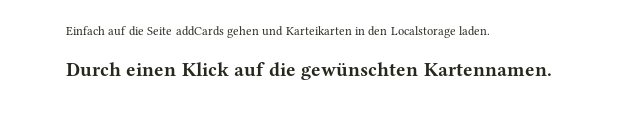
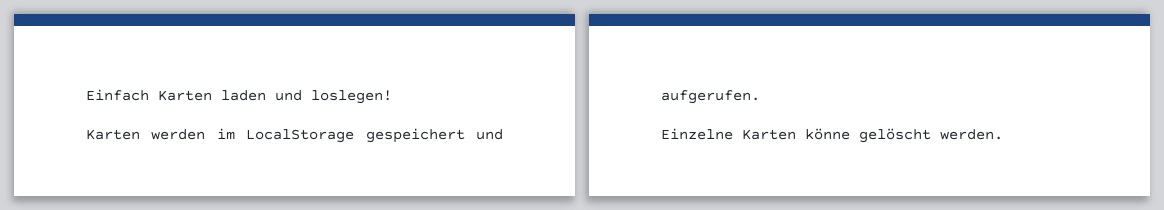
- Einfach auf die Seite addCards gehen und Karteikarten in den Localstorage laden.
- Durch einen Klick auf die gewünschten Kartennamen.
+ Einfach Karten laden und loslegen!
+ Karten werden im LocalStorage gespeichert und aufgerufen.
+ Einzelne Karten könne gelöscht werden.

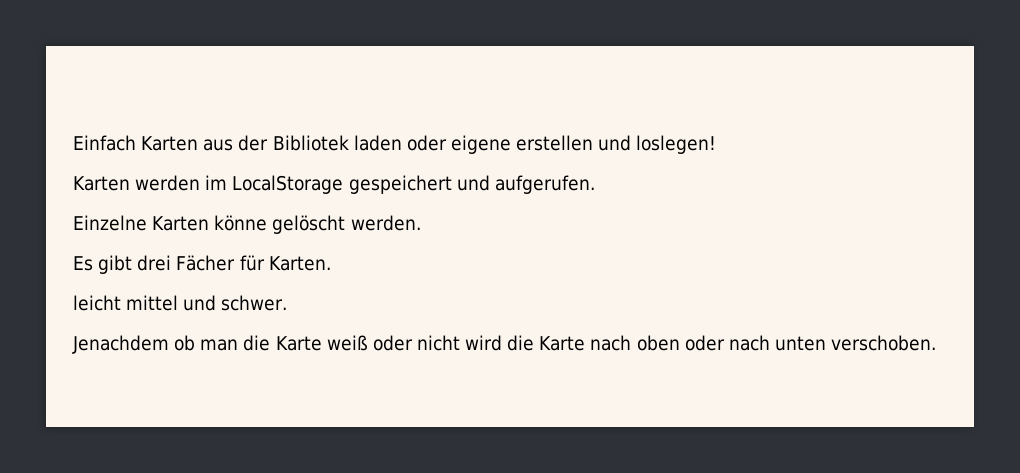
- Einfach Karten laden und loslegen!
+ Einfach Karten aus der Bibliotek laden oder eigene erstellen und loslegen!
+ Es gibt drei Fächer für Karten.
+ leicht mittel und schwer.
+ Jenachdem ob man die Karte weiß oder nicht wird die Karte nach oben oder nach unten verschoben.

